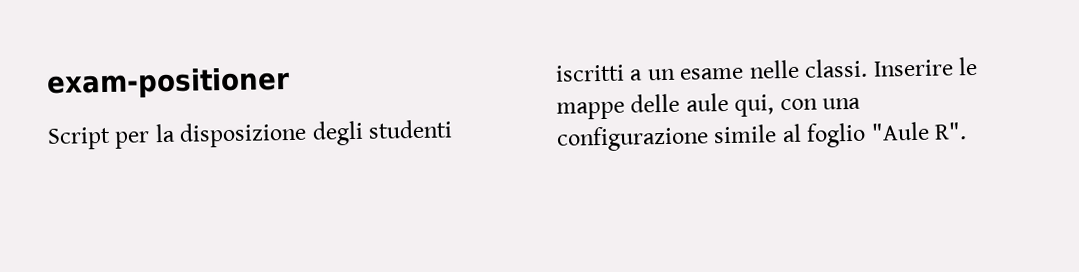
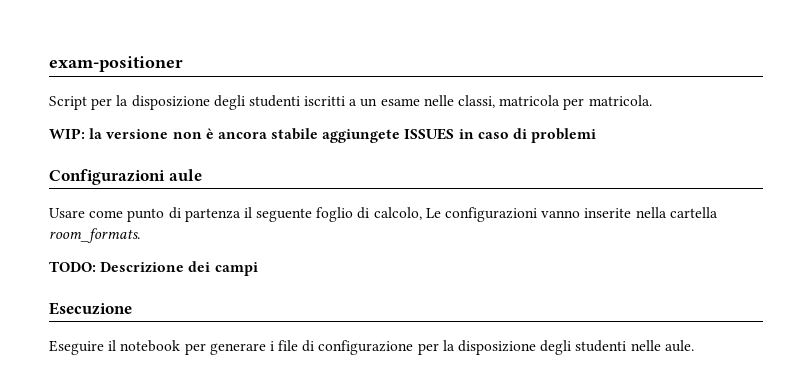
- Script per la disposizione degli studenti iscritti a un esame nelle classi. Inserire le mappe delle aule qui, con una configurazione simile al foglio "Aule R".
+ Script per la disposizione degli studenti iscritti a un esame nelle classi, matricola per matricola.
+ WIP: la versione non è ancora stabile aggiungete ISSUES in caso di problemi
+ Configurazioni aule
+ Usare come punto di partenza il seguente foglio di calcolo, Le configurazioni vanno inserite nella cartella room_formats.
+ TODO: Descrizione dei campi
+ Esecuzione
+ Eseguire il notebook per generare i file di configurazione per la disposizione degli studenti nelle aule.

